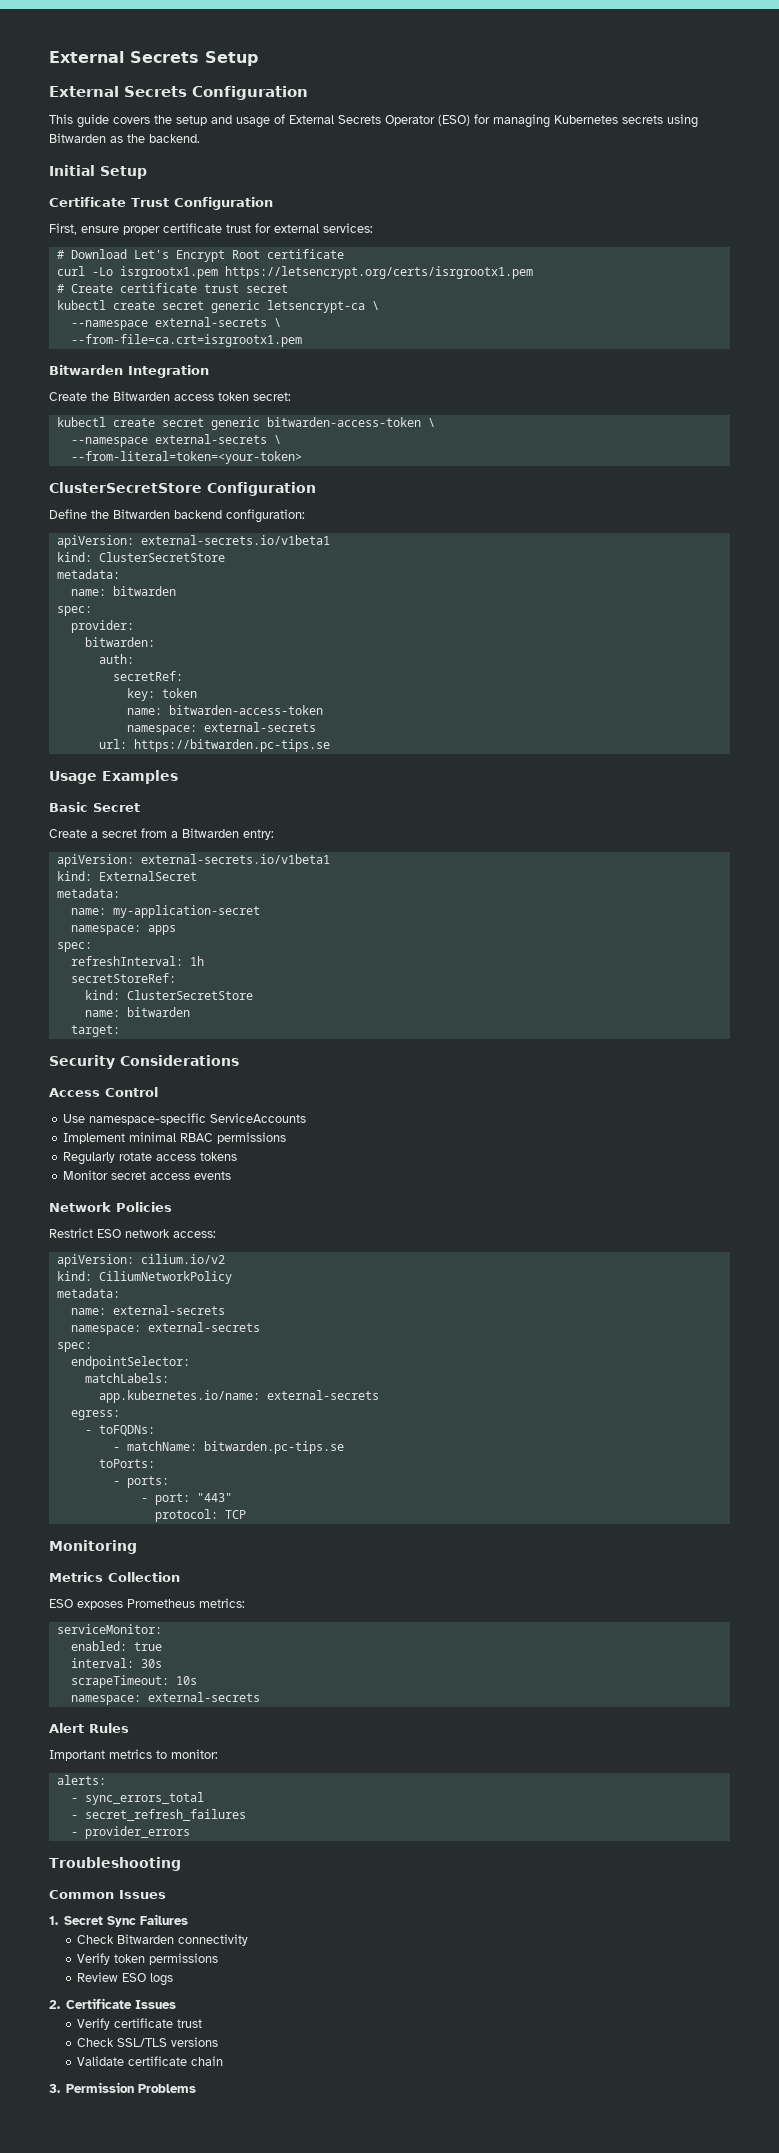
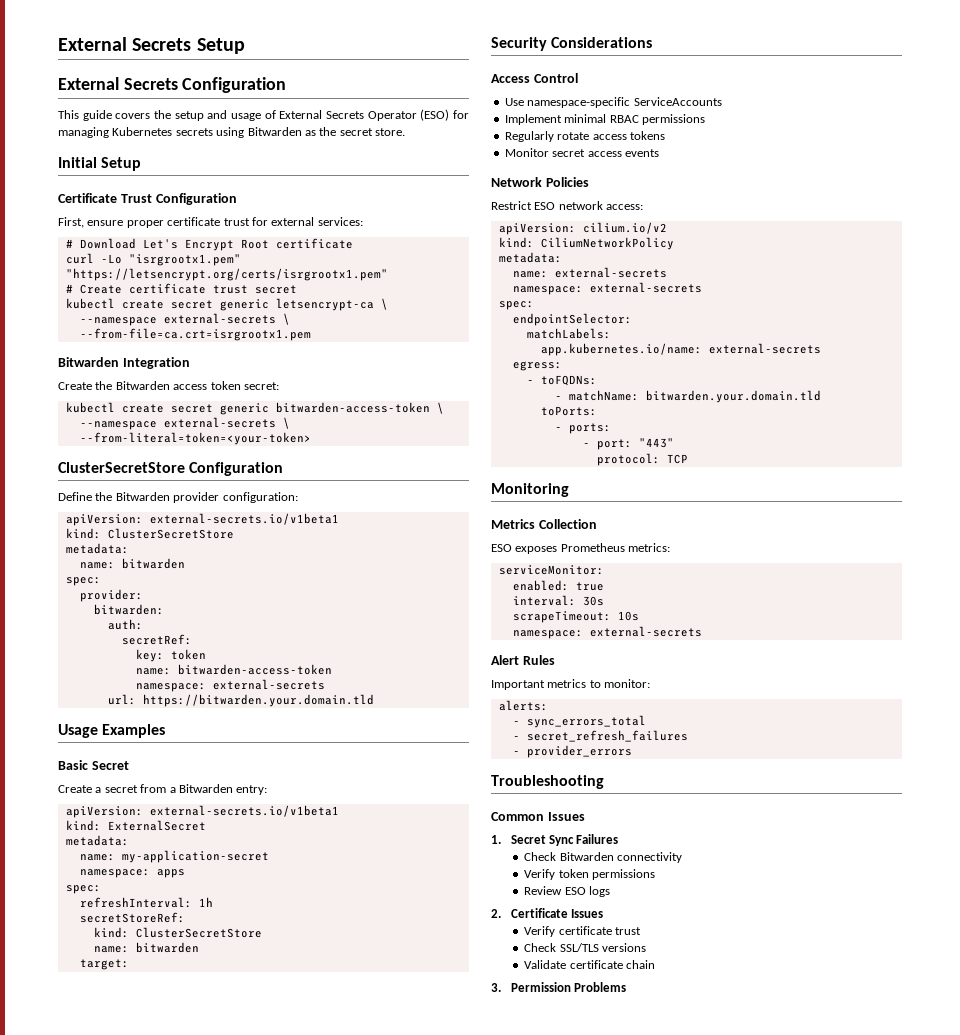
- This guide covers the setup and usage of External Secrets Operator (ESO) for managing Kubernetes secrets using Bitwarden as the backend.
+ This guide covers the setup and usage of External Secrets Operator (ESO) for managing Kubernetes secrets using Bitwarden as the secret store.
- curl -Lo isrgrootx1.pem https://letsencrypt.org/certs/isrgrootx1.pem
+ curl -Lo "isrgrootx1.pem" "https://letsencrypt.org/certs/isrgrootx1.pem"
- Define the Bitwarden backend configuration:
+ Define the Bitwarden provider configuration:
- url: https://bitwarden.pc-tips.se
+ url: https://bitwarden.your.domain.tld
- - matchName: bitwarden.pc-tips.se
+ - matchName: bitwarden.your.domain.tld

